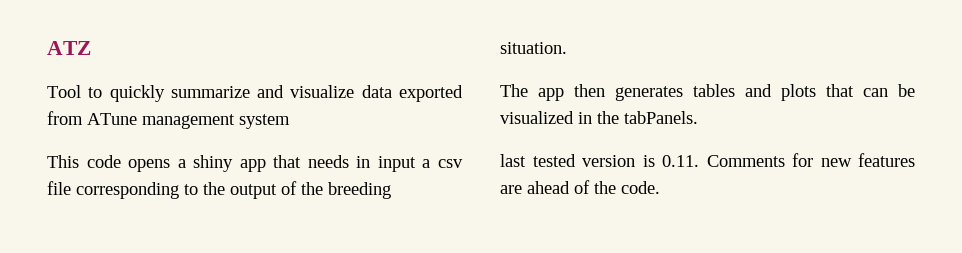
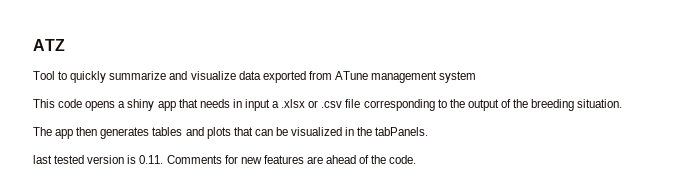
- This code opens a shiny app that needs in input a csv file corresponding to the output of the breeding situation.
+ This code opens a shiny app that needs in input a .xlsx or .csv file corresponding to the output of the breeding situation.

